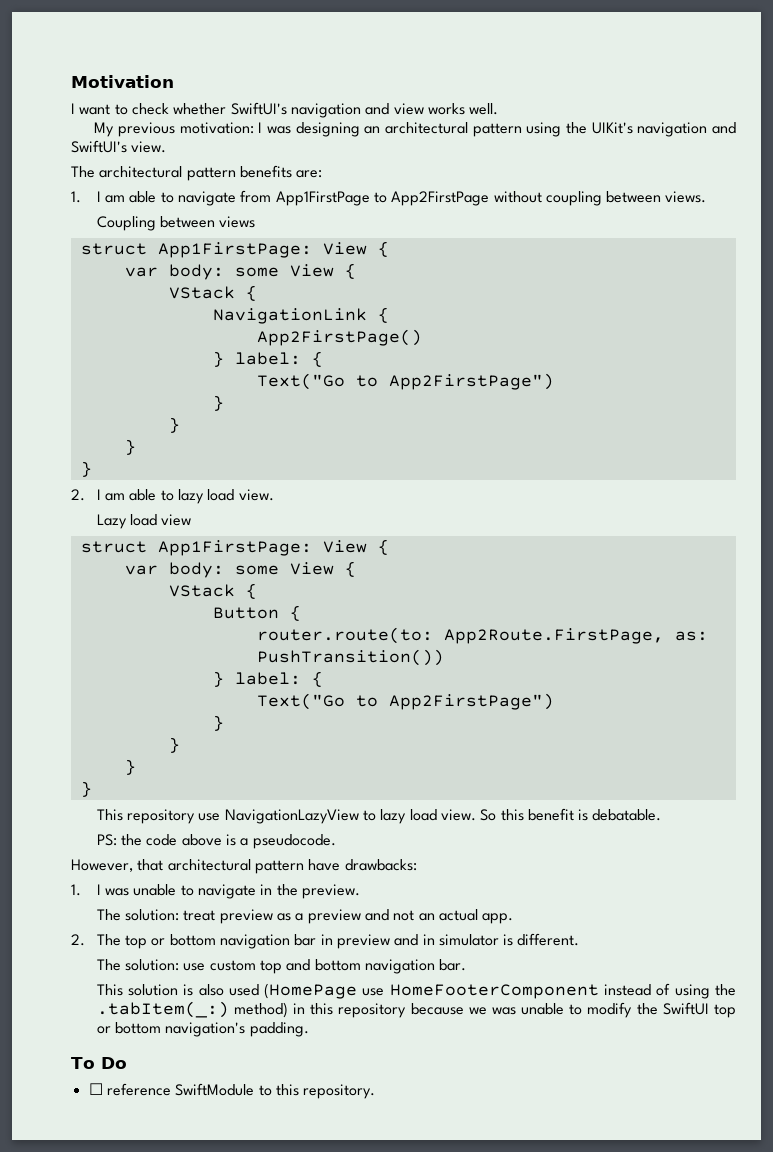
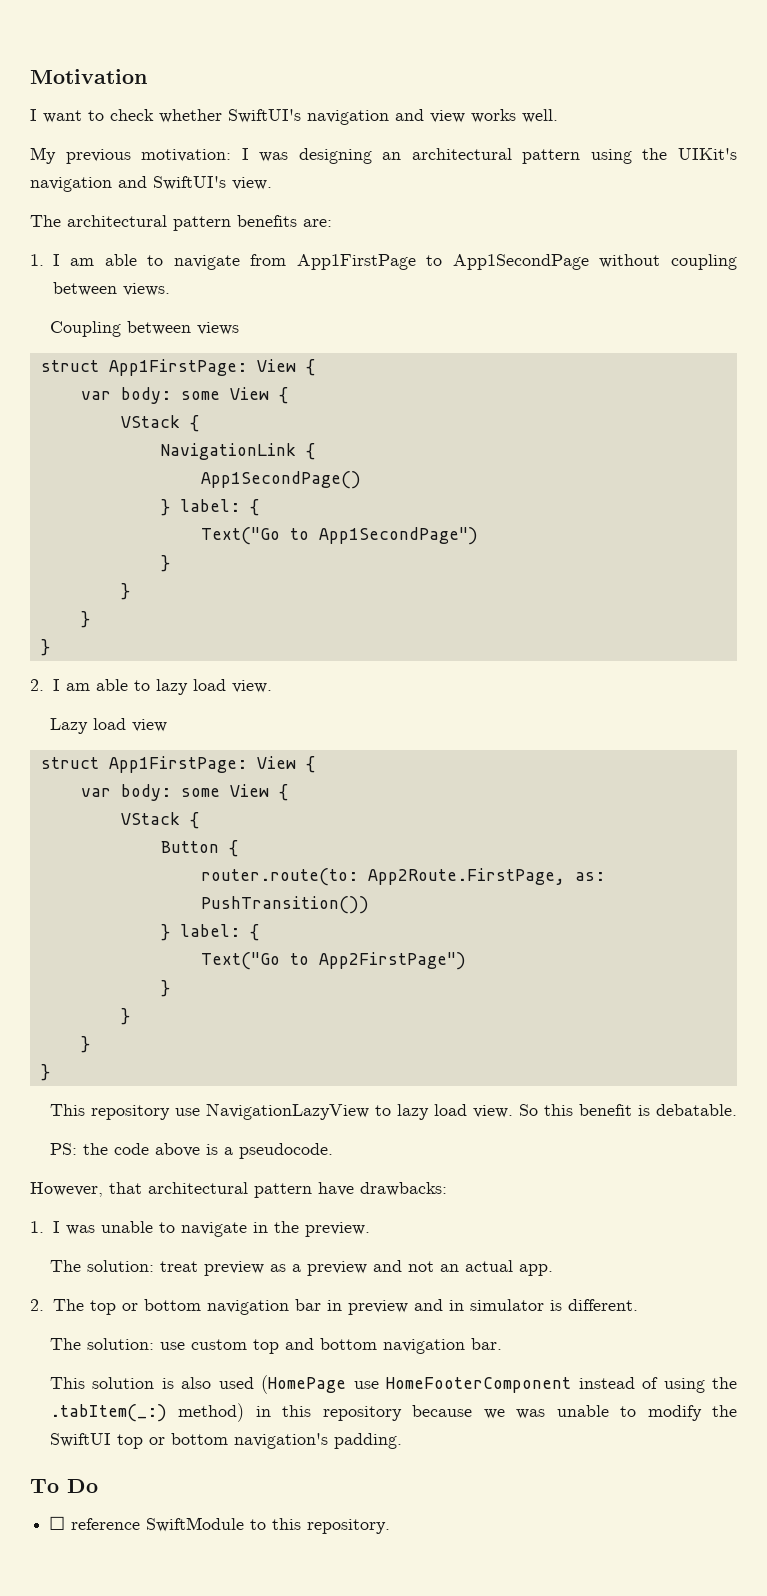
- 1. I am able to navigate from App1FirstPage to App2FirstPage without coupling between views.
+ 1. I am able to navigate from App1FirstPage to App1SecondPage without coupling between views.
- App2FirstPage()
+ App1SecondPage()
  } label: {
- Text("Go to App2FirstPage")
+ Text("Go to App1SecondPage")

